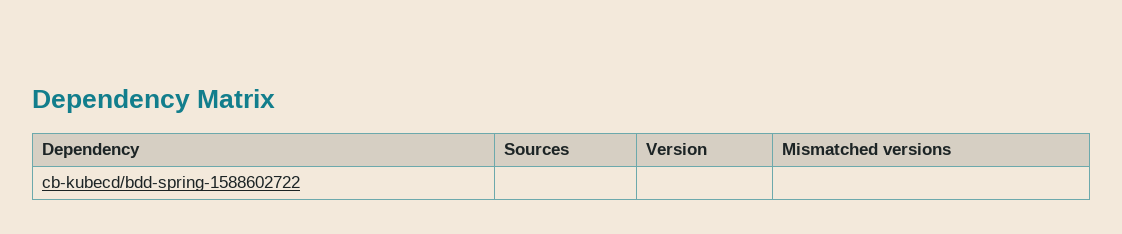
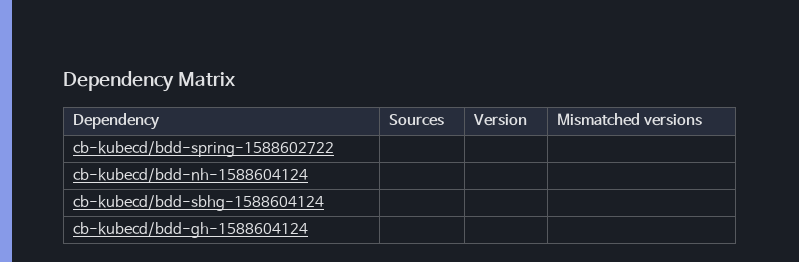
+ cb-kubecd/bdd-nh-1588604124 | | |
+ cb-kubecd/bdd-sbhg-1588604124 | | |
+ cb-kubecd/bdd-gh-1588604124 | | |

